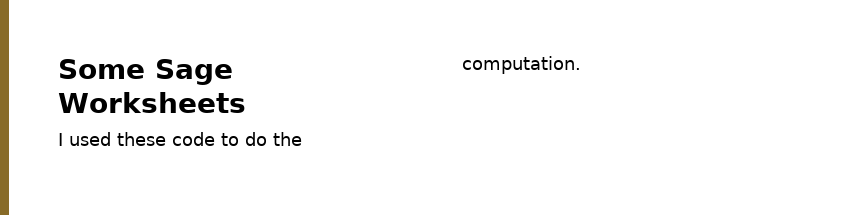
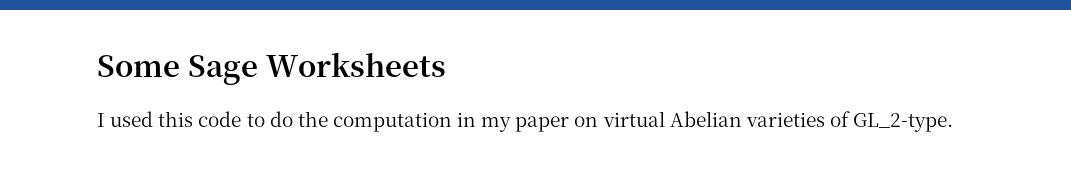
- I used these code to do the computation.
+ I used this code to do the computation in my paper on virtual Abelian varieties of GL_2-type.

